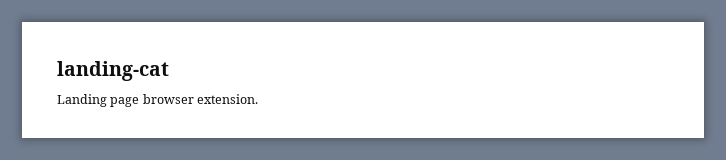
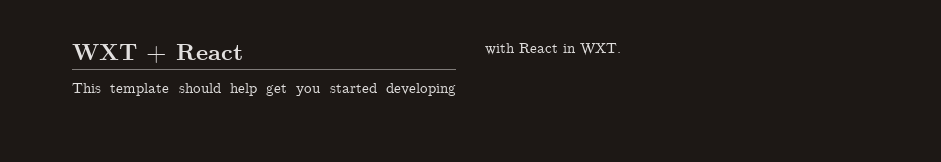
- landing-cat
- Landing page browser extension.
+ WXT + React
+ This template should help get you started developing with React in WXT.

